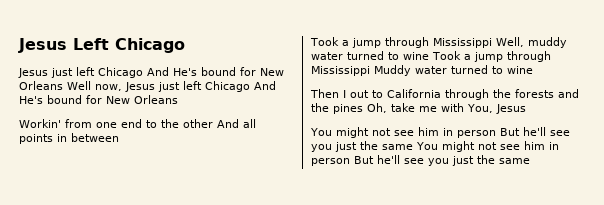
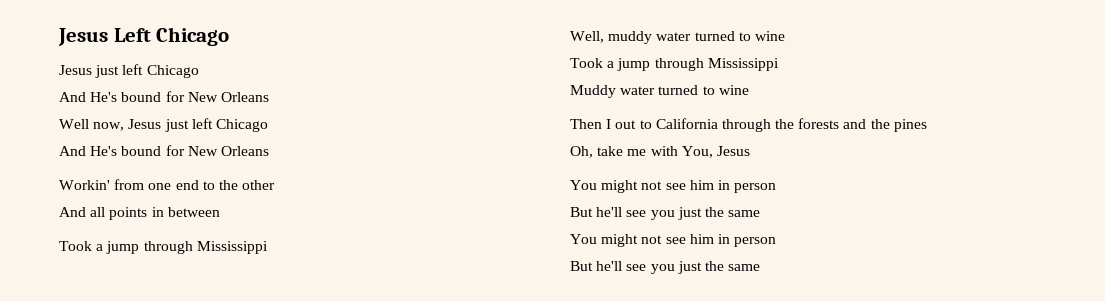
  Jesus Left Chicago
- Jesus just left Chicago And He's bound for New Orleans Well now, Jesus just left Chicago And He's bound for New Orleans
+ Jesus just left Chicago
+ And He's bound for New Orleans
+ Well now, Jesus just left Chicago
+ And He's bound for New Orleans
- Workin' from one end to the other And all points in between
- Took a jump through Mississippi Well, muddy water turned to wine Took a jump through Mississippi Muddy water turned to wine
+ Workin' from one end to the other
+ And all points in between
+ Took a jump through Mississippi
+ Well, muddy water turned to wine
+ Took a jump through Mississippi
+ Muddy water turned to wine
- Then I out to California through the forests and the pines Oh, take me with You, Jesus
- You might not see him in person But he'll see you just the same You might not see him in person But he'll see you just the same
+ Then I out to California through the forests and the pines
+ Oh, take me with You, Jesus
+ You might not see him in person
+ But he'll see you just the same
+ You might not see him in person
+ But he'll see you just the same

